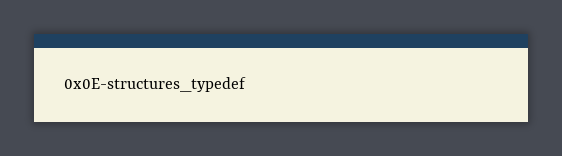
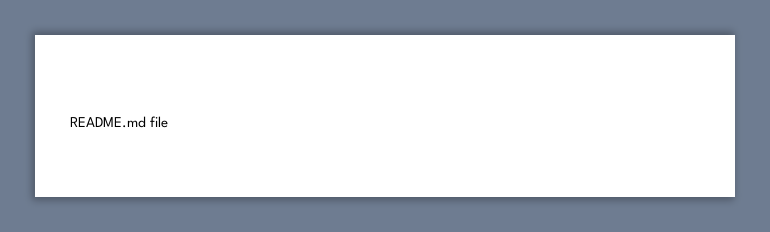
- 0x0E-structures_typedef
+ README.md file

